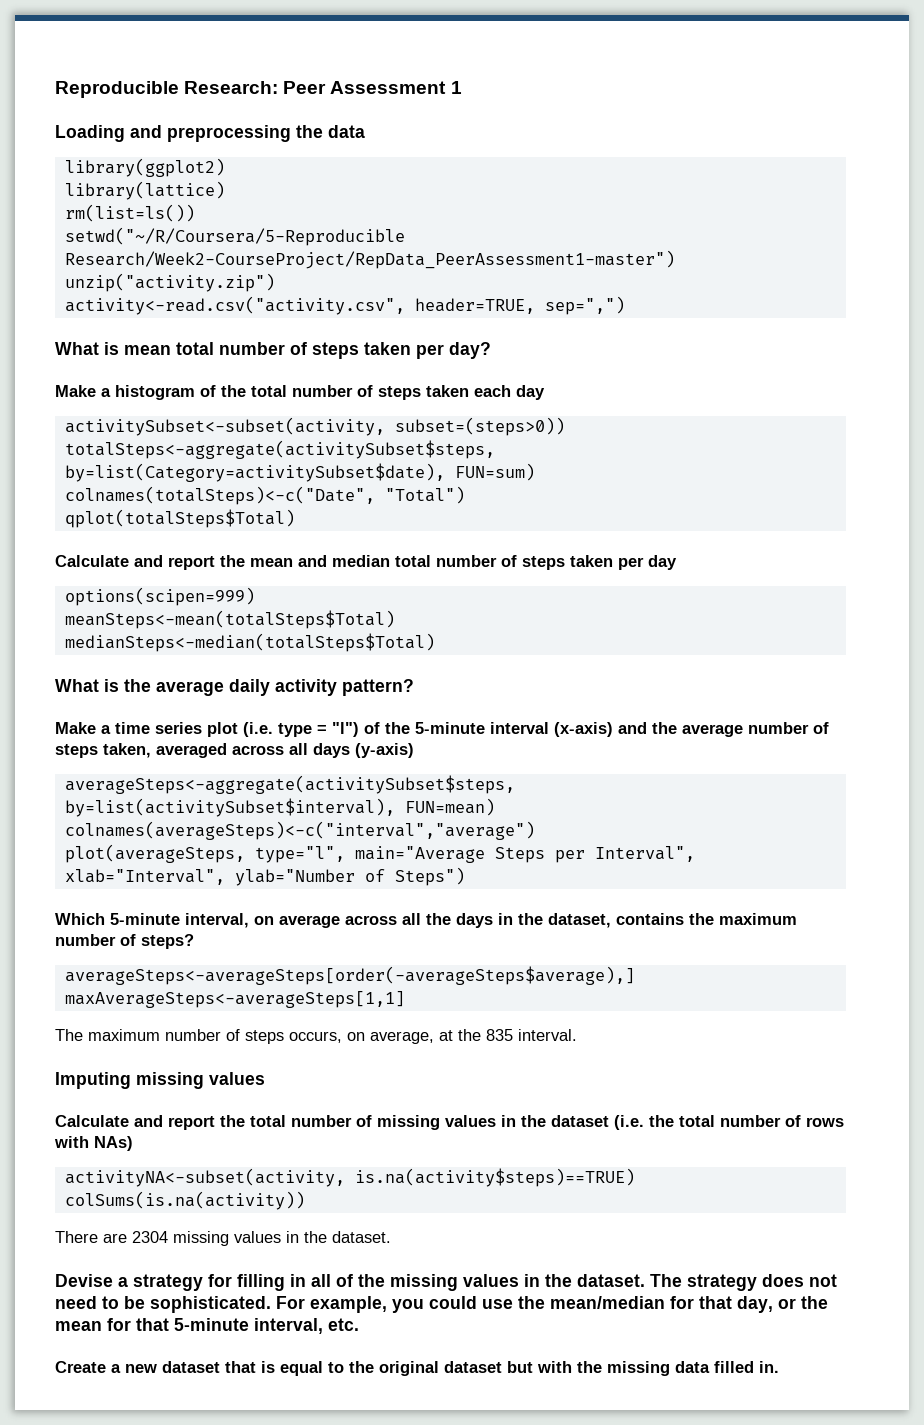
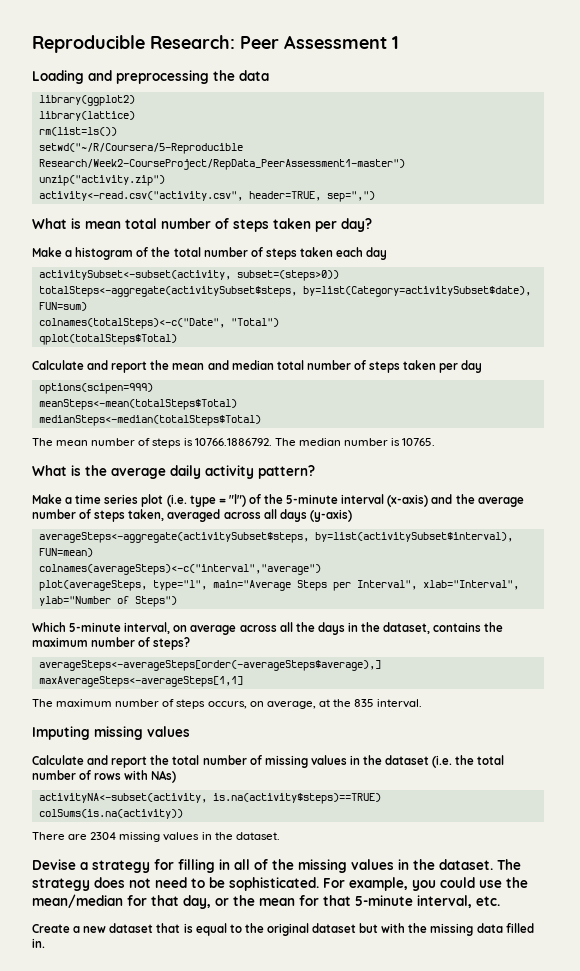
+ The mean number of steps is 10766.1886792. The median number is 10765.

